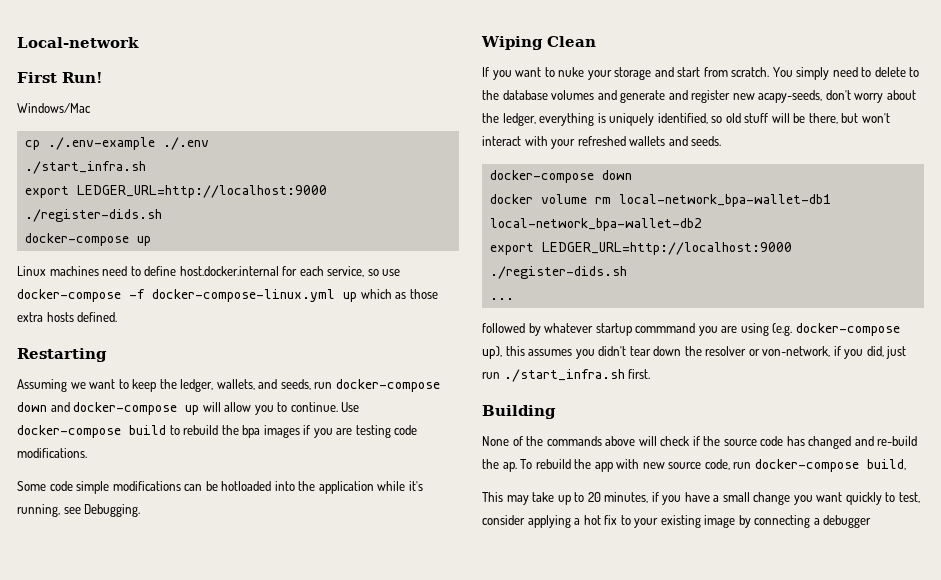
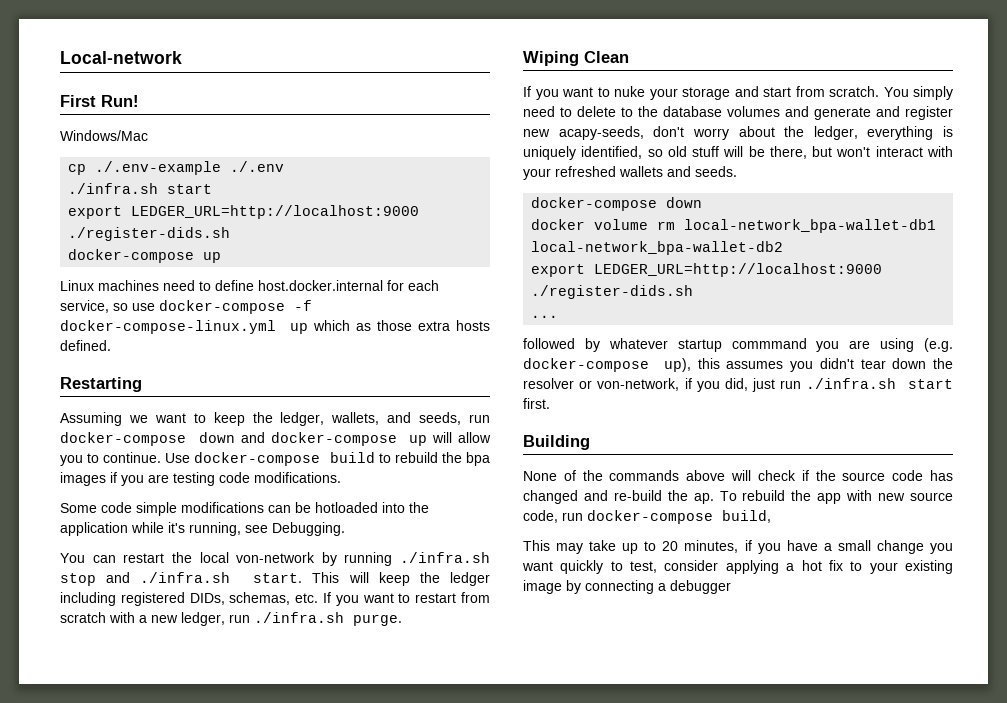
  cp ./.env-example ./.env
- ./start_infra.sh
+ ./infra.sh start
+ You can restart the local von-network by running ./infra.sh stop and ./infra.sh start. This will keep the ledger including registered DIDs, schemas, etc. If you want to restart from scratch with a new ledger, run ./infra.sh purge.
- followed by whatever startup commmand you are using (e.g. docker-compose up), this assumes you didn't tear down the resolver or von-network, if you did, just run ./start_infra.sh first.
+ followed by whatever startup commmand you are using (e.g. docker-compose up), this assumes you didn't tear down the resolver or von-network, if you did, just run ./infra.sh start first.

